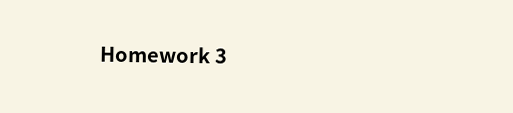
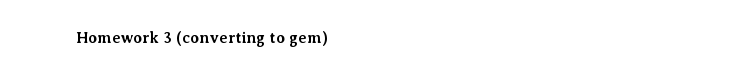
- Homework 3
+ Homework 3 (converting to gem)

